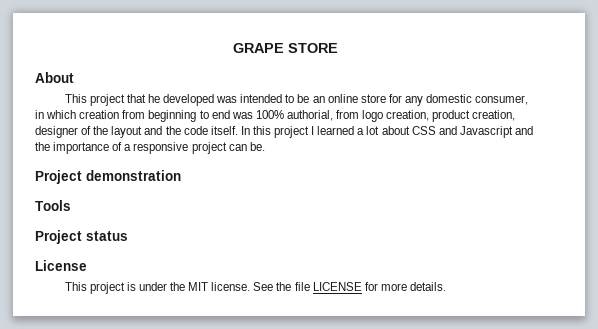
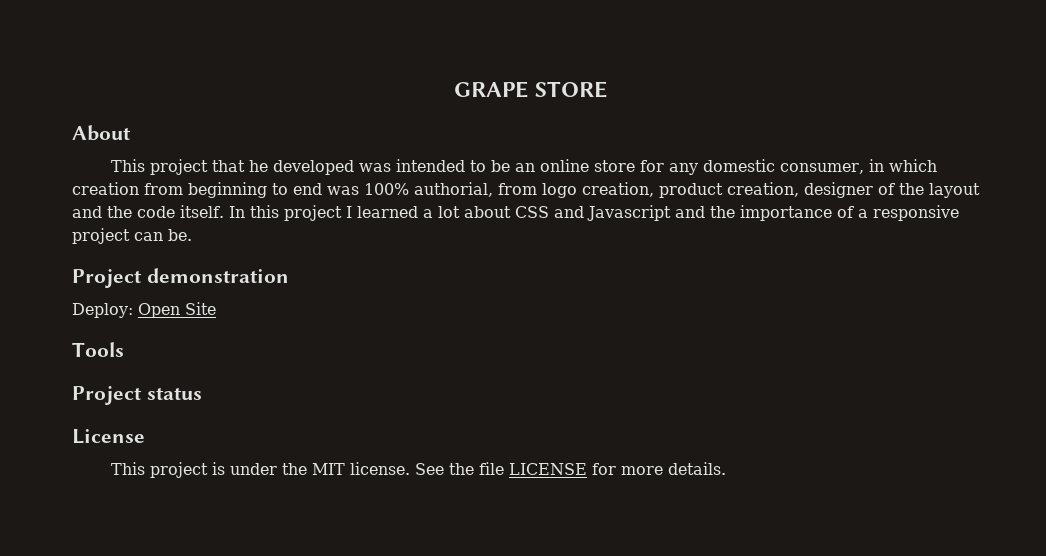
+ Deploy: Open Site

